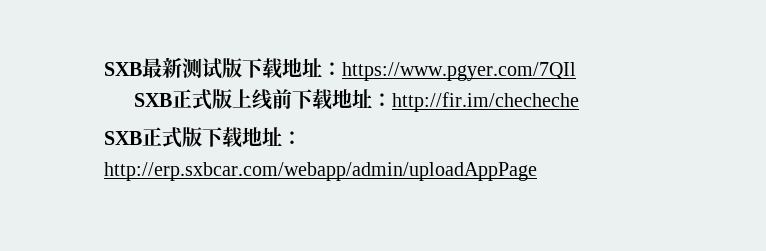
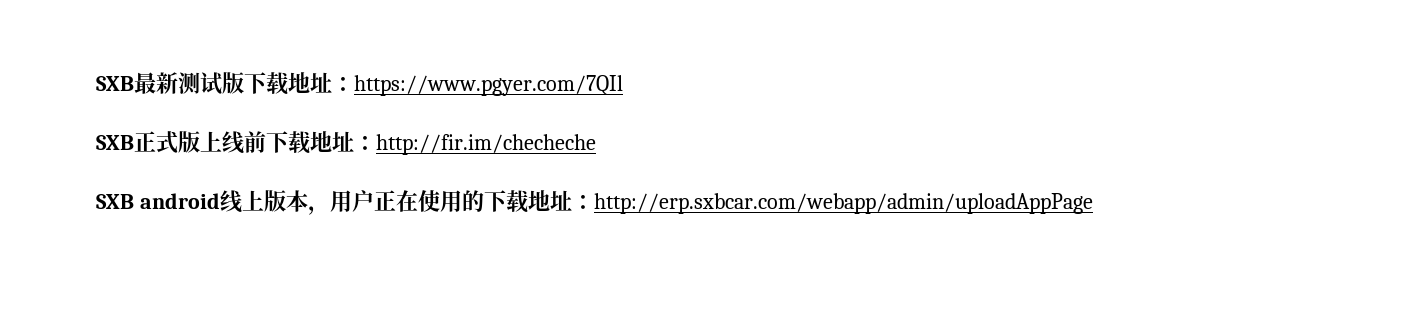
- SXB正式版下载地址：http://erp.sxbcar.com/webapp/admin/uploadAppPage
+ SXB android线上版本，用户正在使用的下载地址：http://erp.sxbcar.com/webapp/admin/uploadAppPage

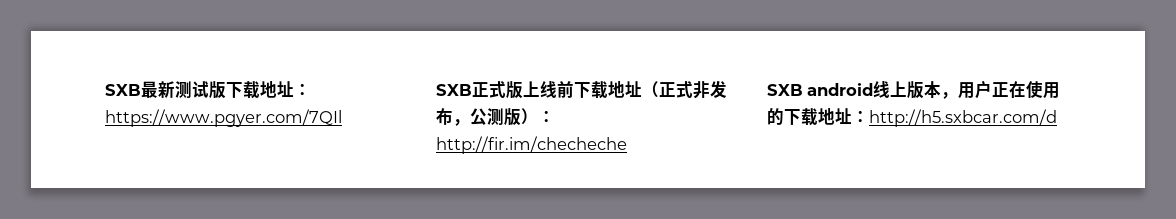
- SXB正式版上线前下载地址：http://fir.im/checheche
+ SXB正式版上线前下载地址（正式非发布，公测版）：http://fir.im/checheche
- SXB android线上版本，用户正在使用的下载地址：http://erp.sxbcar.com/webapp/admin/uploadAppPage
+ SXB android线上版本，用户正在使用的下载地址：http://h5.sxbcar.com/d

